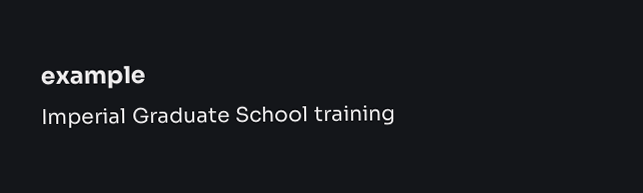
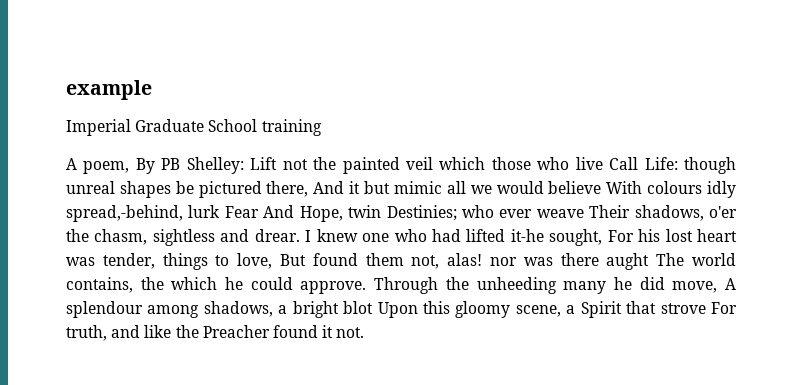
+ A poem, By PB Shelley: Lift not the painted veil which those who live Call Life: though unreal shapes be pictured there, And it but mimic all we would believe With colours idly spread,-behind, lurk Fear And Hope, twin Destinies; who ever weave Their shadows, o'er the chasm, sightless and drear. I knew one who had lifted it-he sought, For his lost heart was tender, things to love, But found them not, alas! nor was there aught The world contains, the which he could approve. Through the unheeding many he did move, A splendour among shadows, a bright blot Upon this gloomy scene, a Spirit that strove For truth, and like the Preacher found it not.

